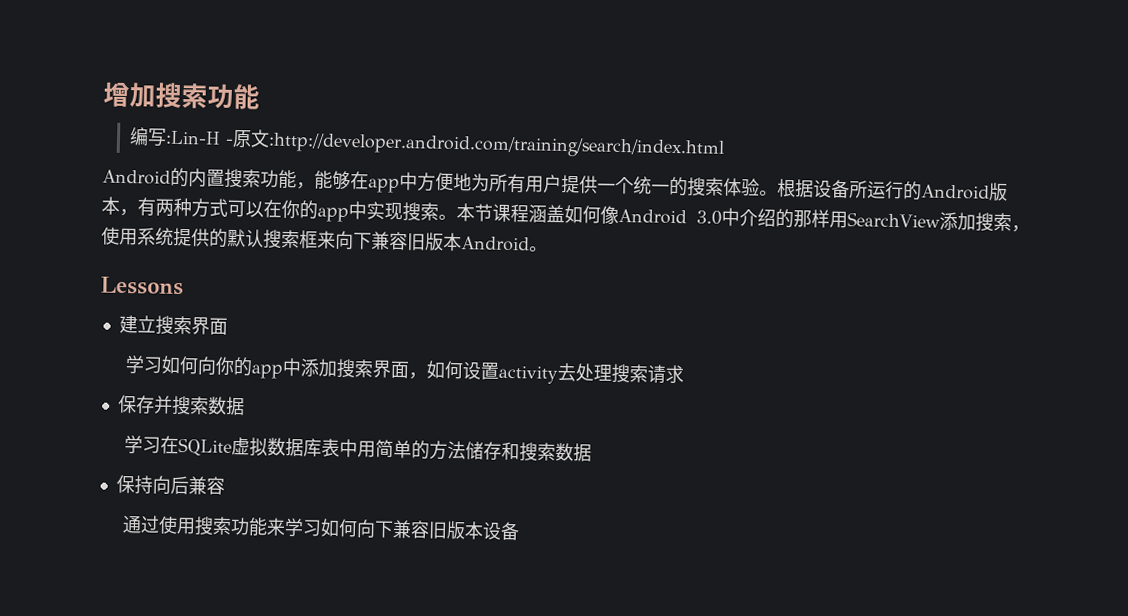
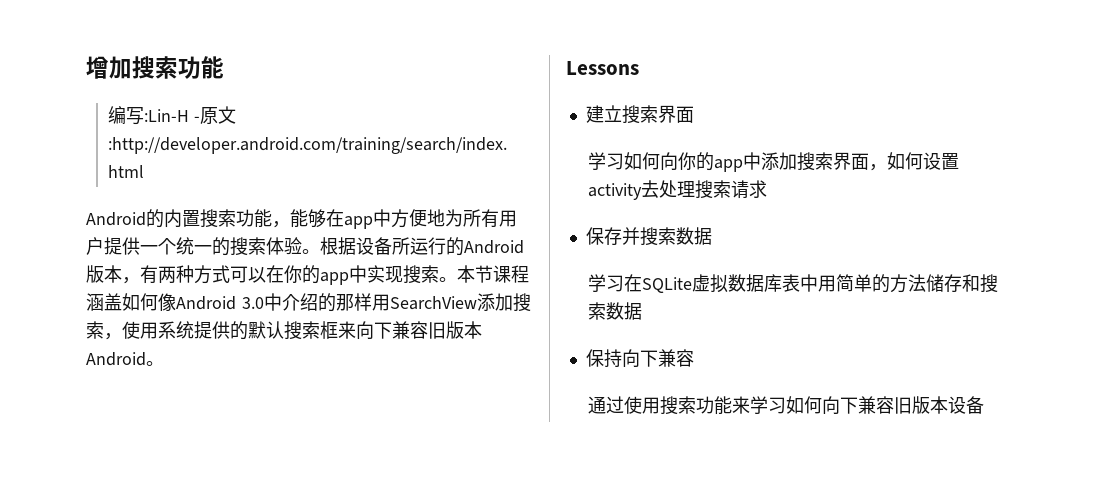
- 保持向后兼容
+ 保持向下兼容

